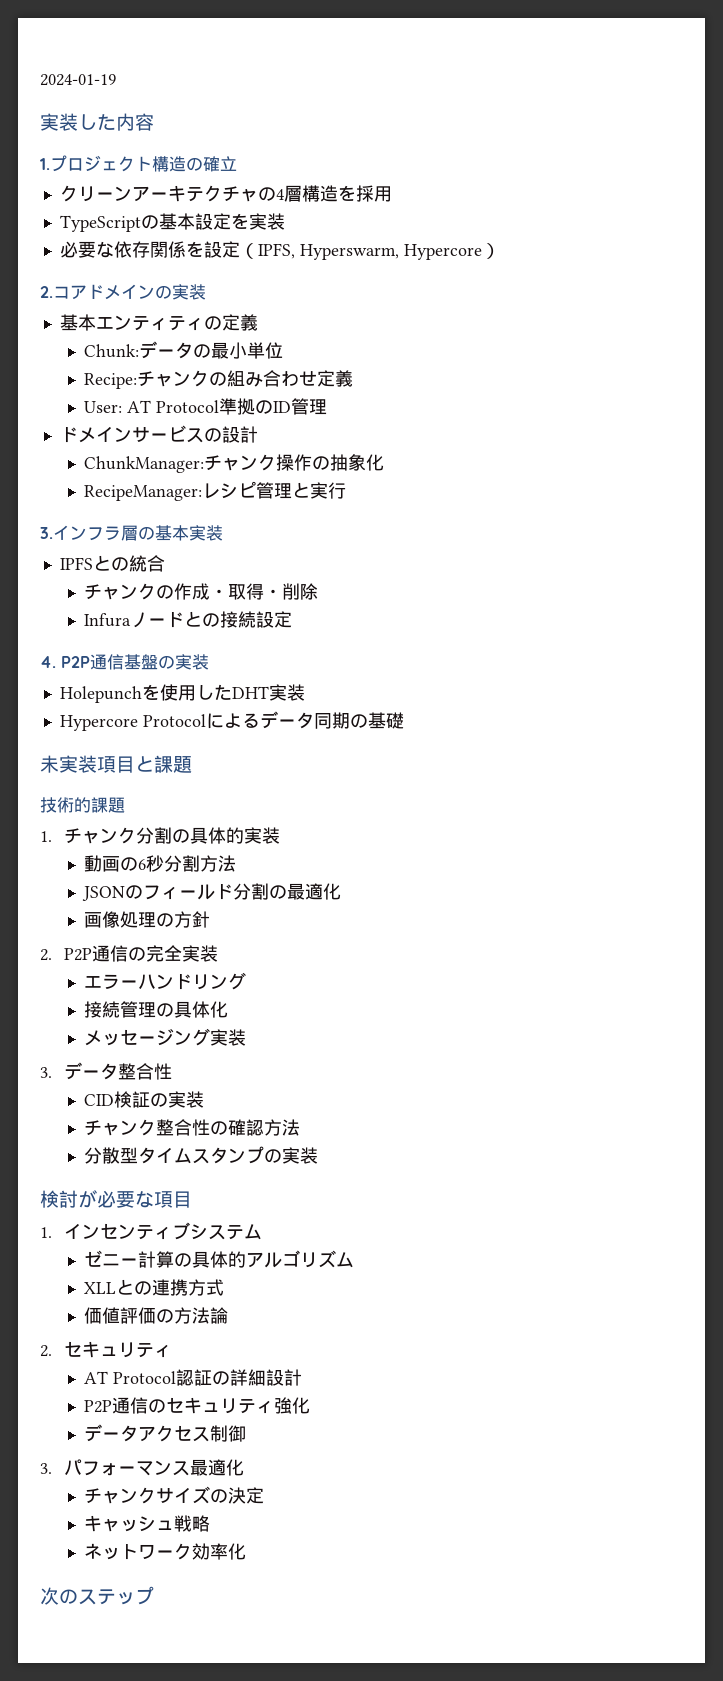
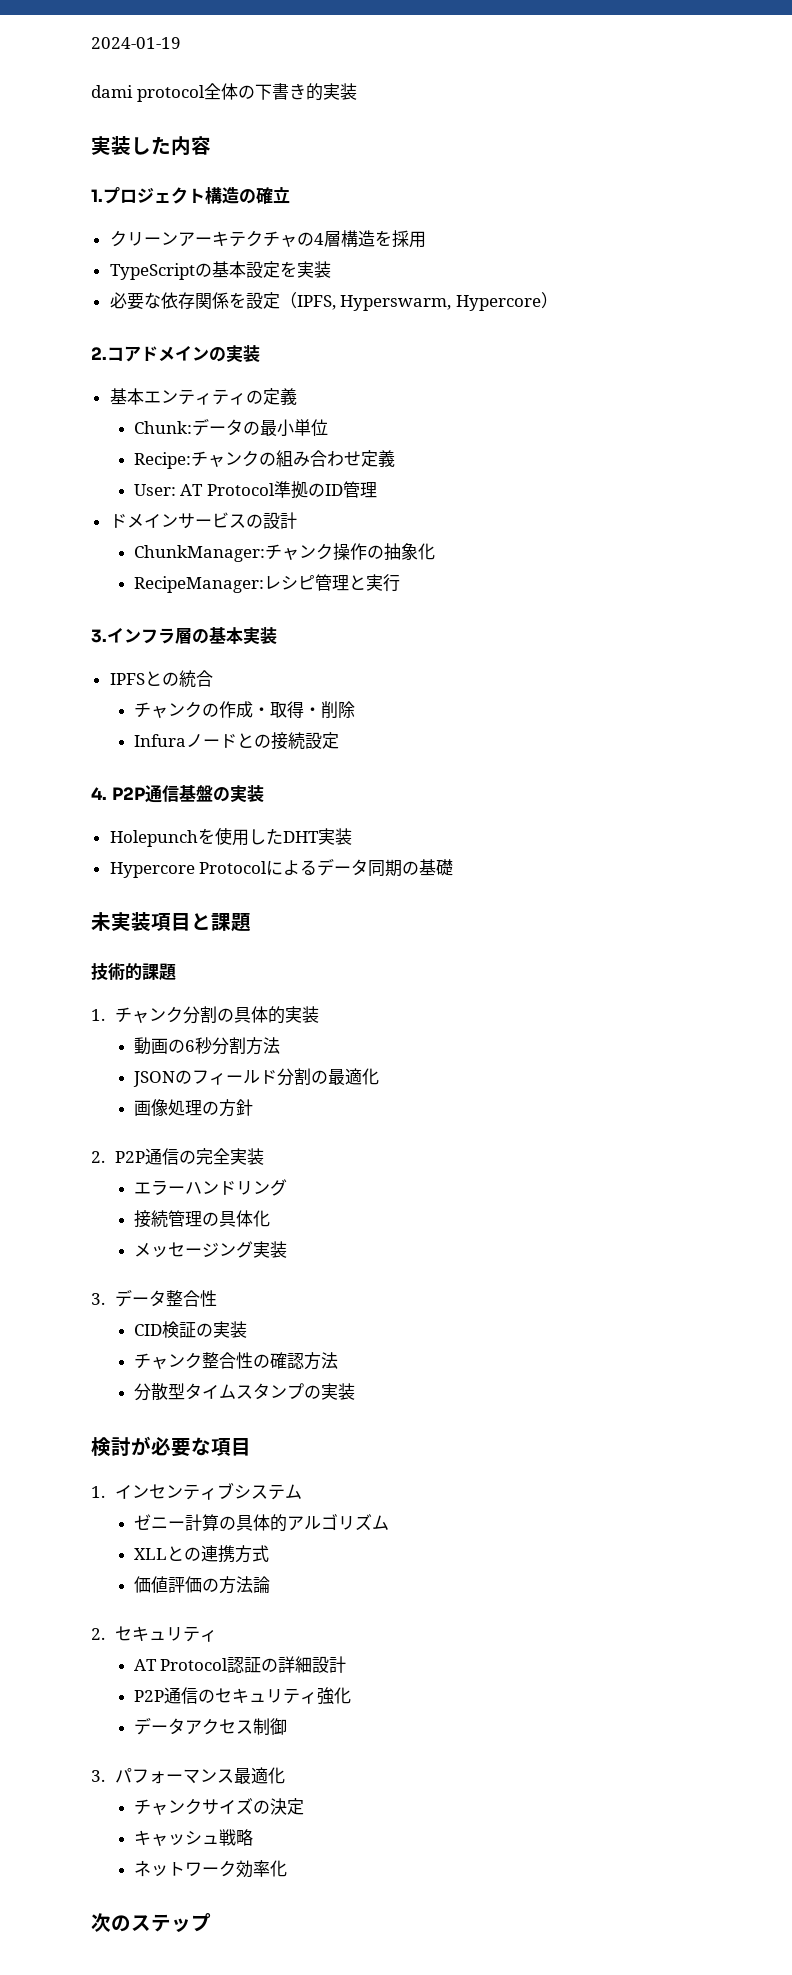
+ dami protocol全体の下書き的実装

